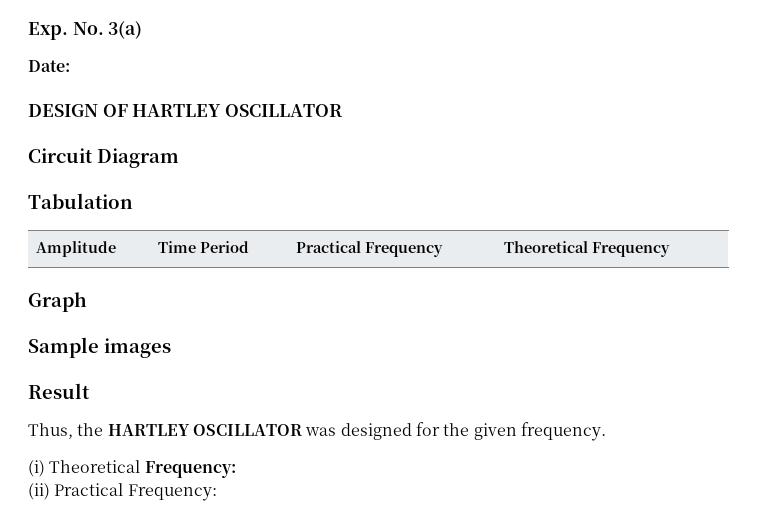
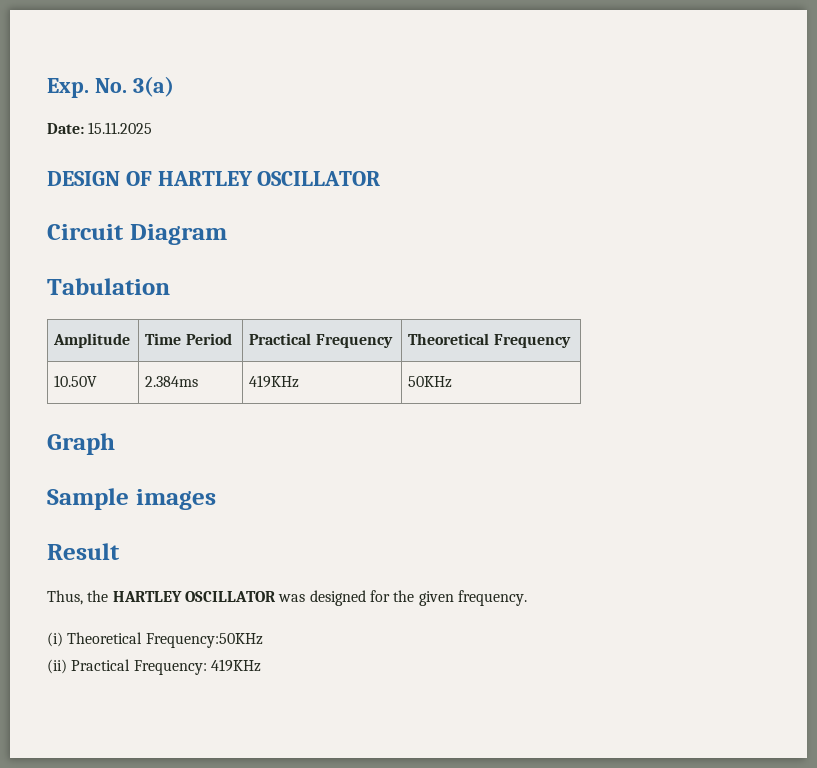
- Date:
+ Date: 15.11.2025
+ 10.50V | 2.384ms | 419KHz | 50KHz
- (i) Theoretical Frequency:
+ (i) Theoretical Frequency:50KHz
- (ii) Practical Frequency:
+ (ii) Practical Frequency: 419KHz

